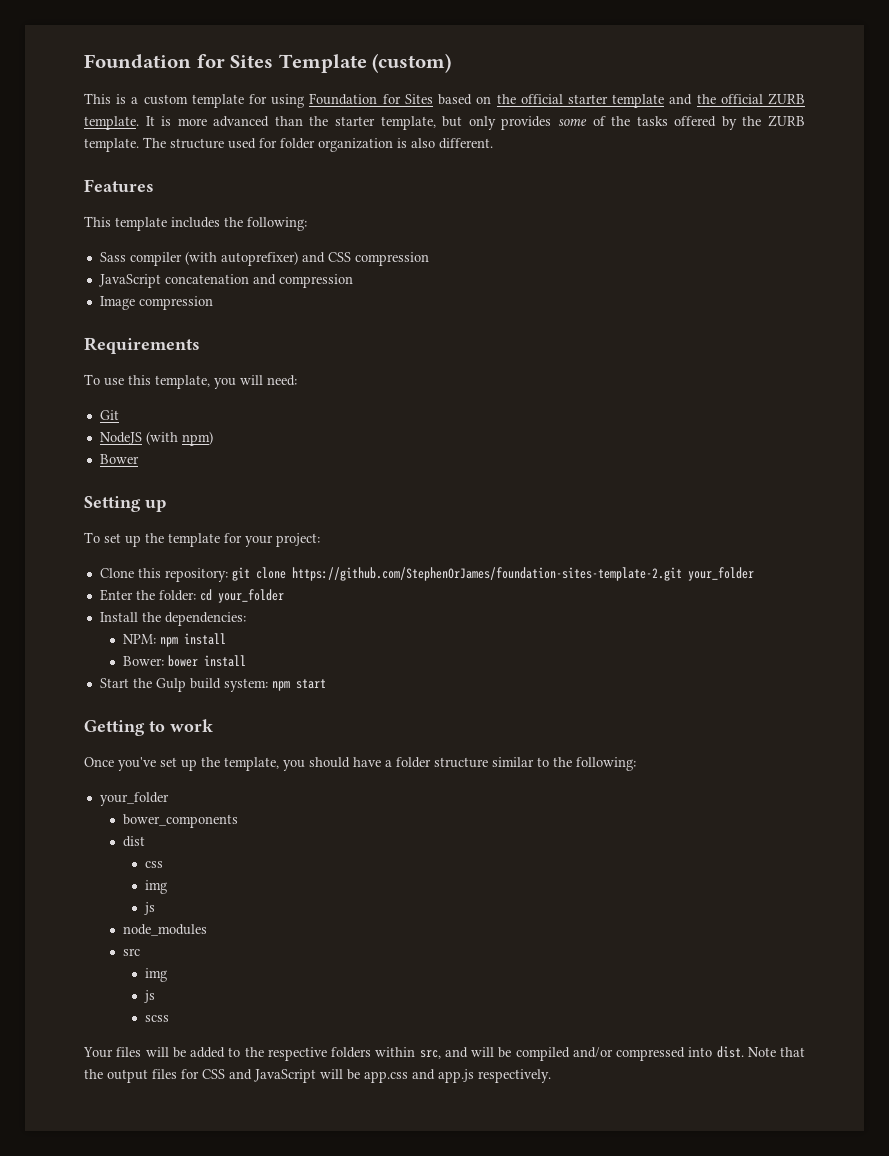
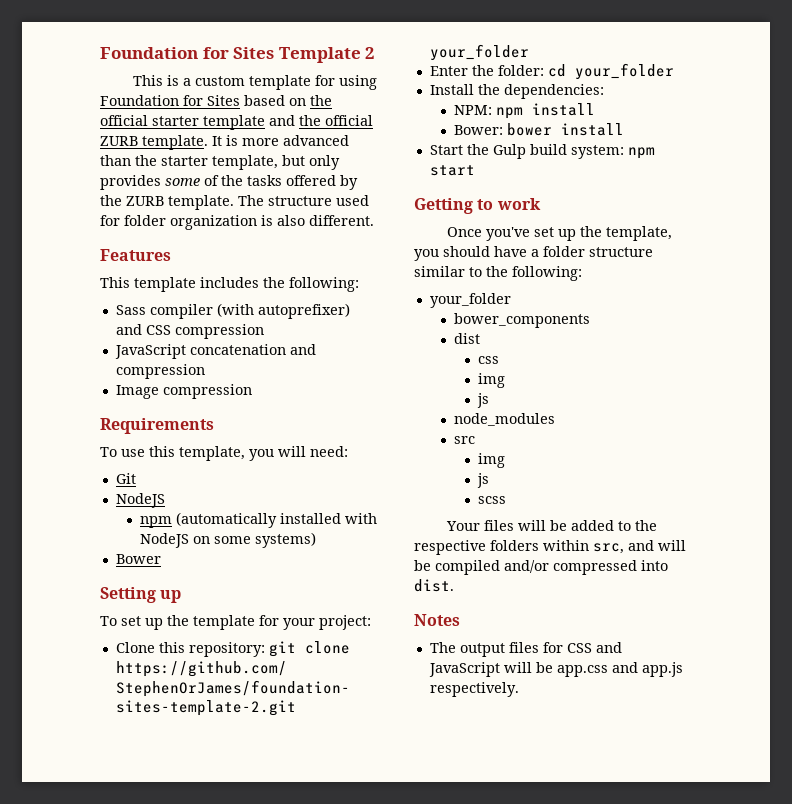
- Foundation for Sites Template (custom)
+ Foundation for Sites Template 2
  Git
- NodeJS (with npm)
+ NodeJS
+ npm (automatically installed with NodeJS on some systems)
- Your files will be added to the respective folders within src, and will be compiled and/or compressed into dist. Note that the output files for CSS and JavaScript will be app.css and app.js respectively.
+ Your files will be added to the respective folders within src, and will be compiled and/or compressed into dist.
+ Notes
+ The output files for CSS and JavaScript will be app.css and app.js respectively.

